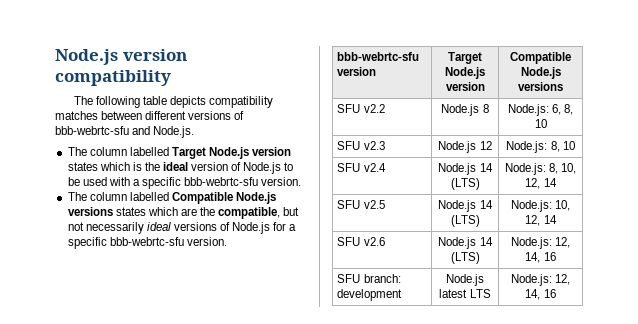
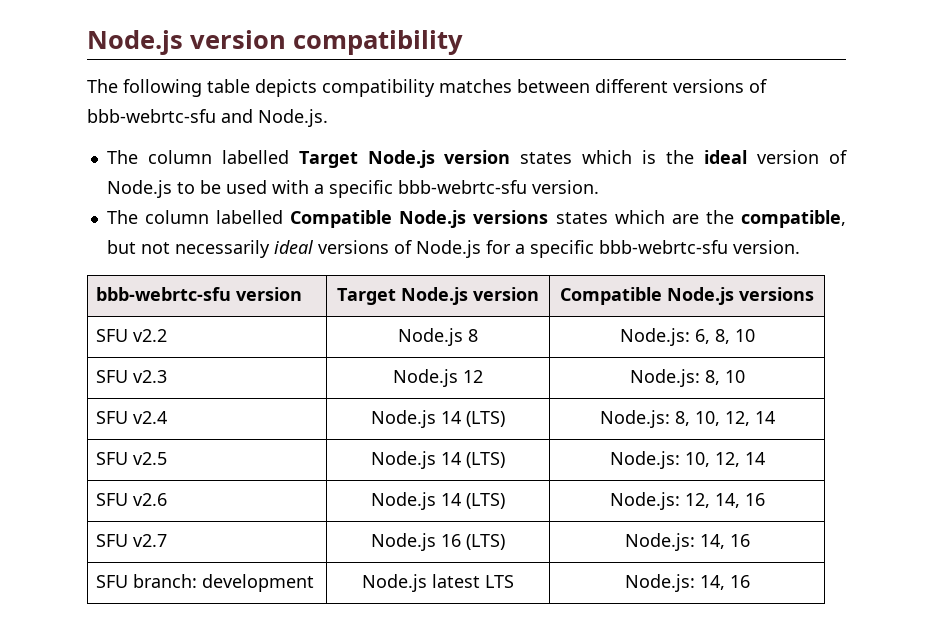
+ SFU v2.7 | Node.js 16 (LTS) | Node.js: 14, 16
- SFU branch: development | Node.js latest LTS | Node.js: 12, 14, 16
+ SFU branch: development | Node.js latest LTS | Node.js: 14, 16

